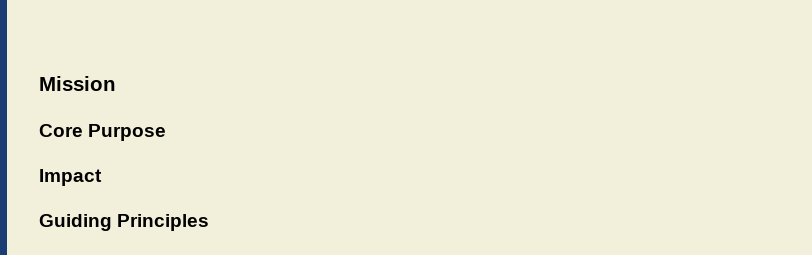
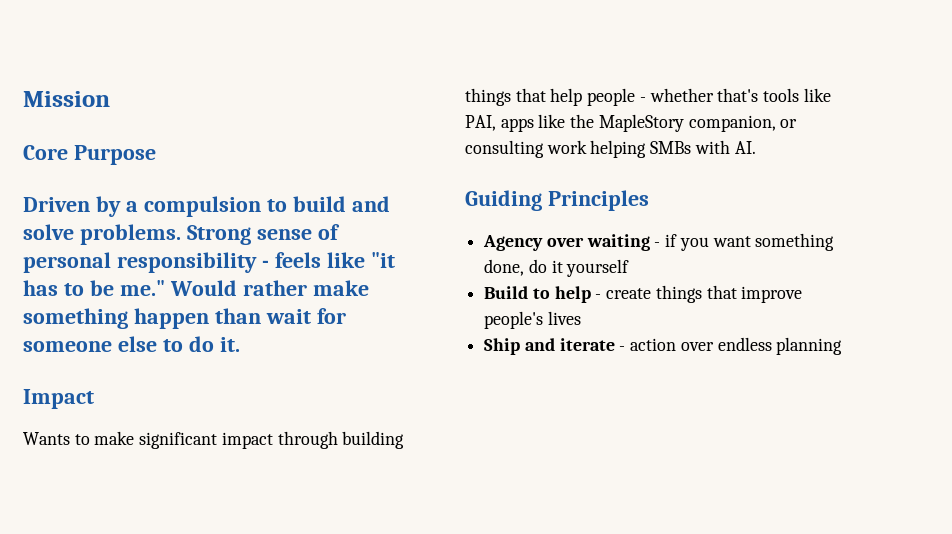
+ Driven by a compulsion to build and solve problems. Strong sense of personal responsibility - feels like "it has to be me." Would rather make something happen than wait for someone else to do it.
  Impact
+ Wants to make significant impact through building things that help people - whether that's tools like PAI, apps like the MapleStory companion, or consulting work helping SMBs with AI.
  Guiding Principles
+ Agency over waiting - if you want something done, do it yourself
+ Build to help - create things that improve people's lives
+ Ship and iterate - action over endless planning

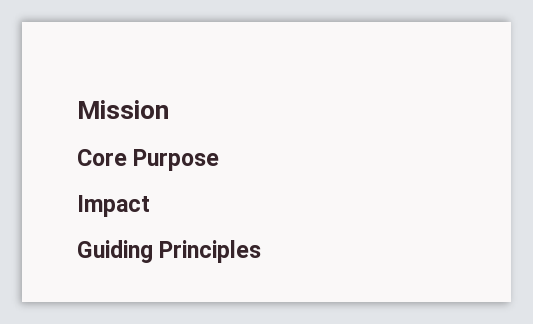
- Driven by a compulsion to build and solve problems. Strong sense of personal responsibility - feels like "it has to be me." Would rather make something happen than wait for someone else to do it.
  Impact
- Wants to make significant impact through building things that help people - whether that's tools like PAI, apps like the MapleStory companion, or consulting work helping SMBs with AI.
  Guiding Principles
- Agency over waiting - if you want something done, do it yourself
- Build to help - create things that improve people's lives
- Ship and iterate - action over endless planning

